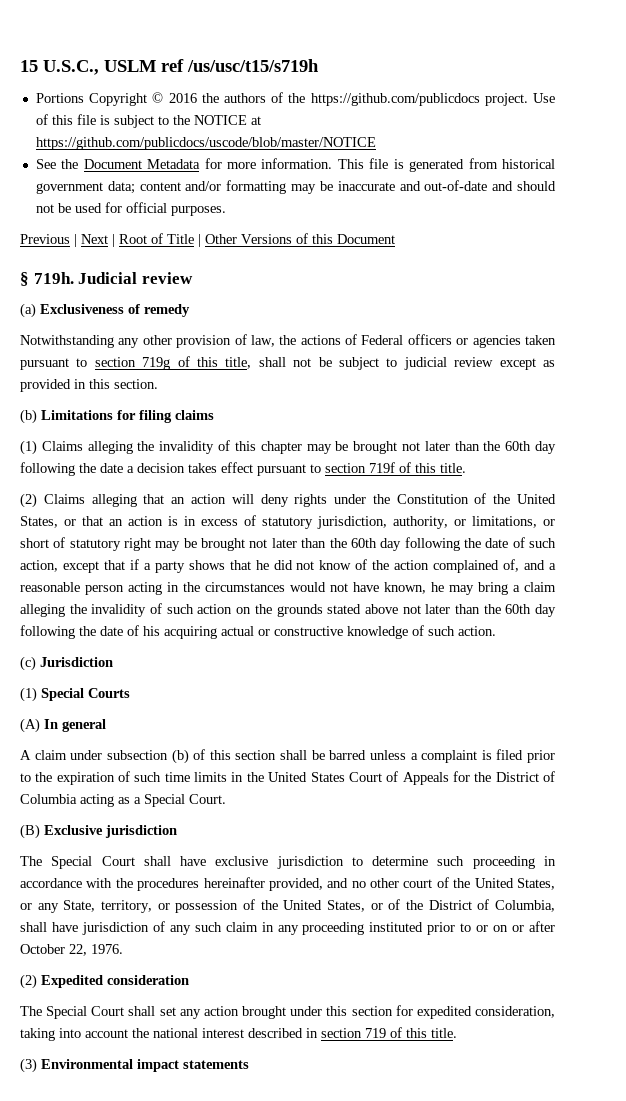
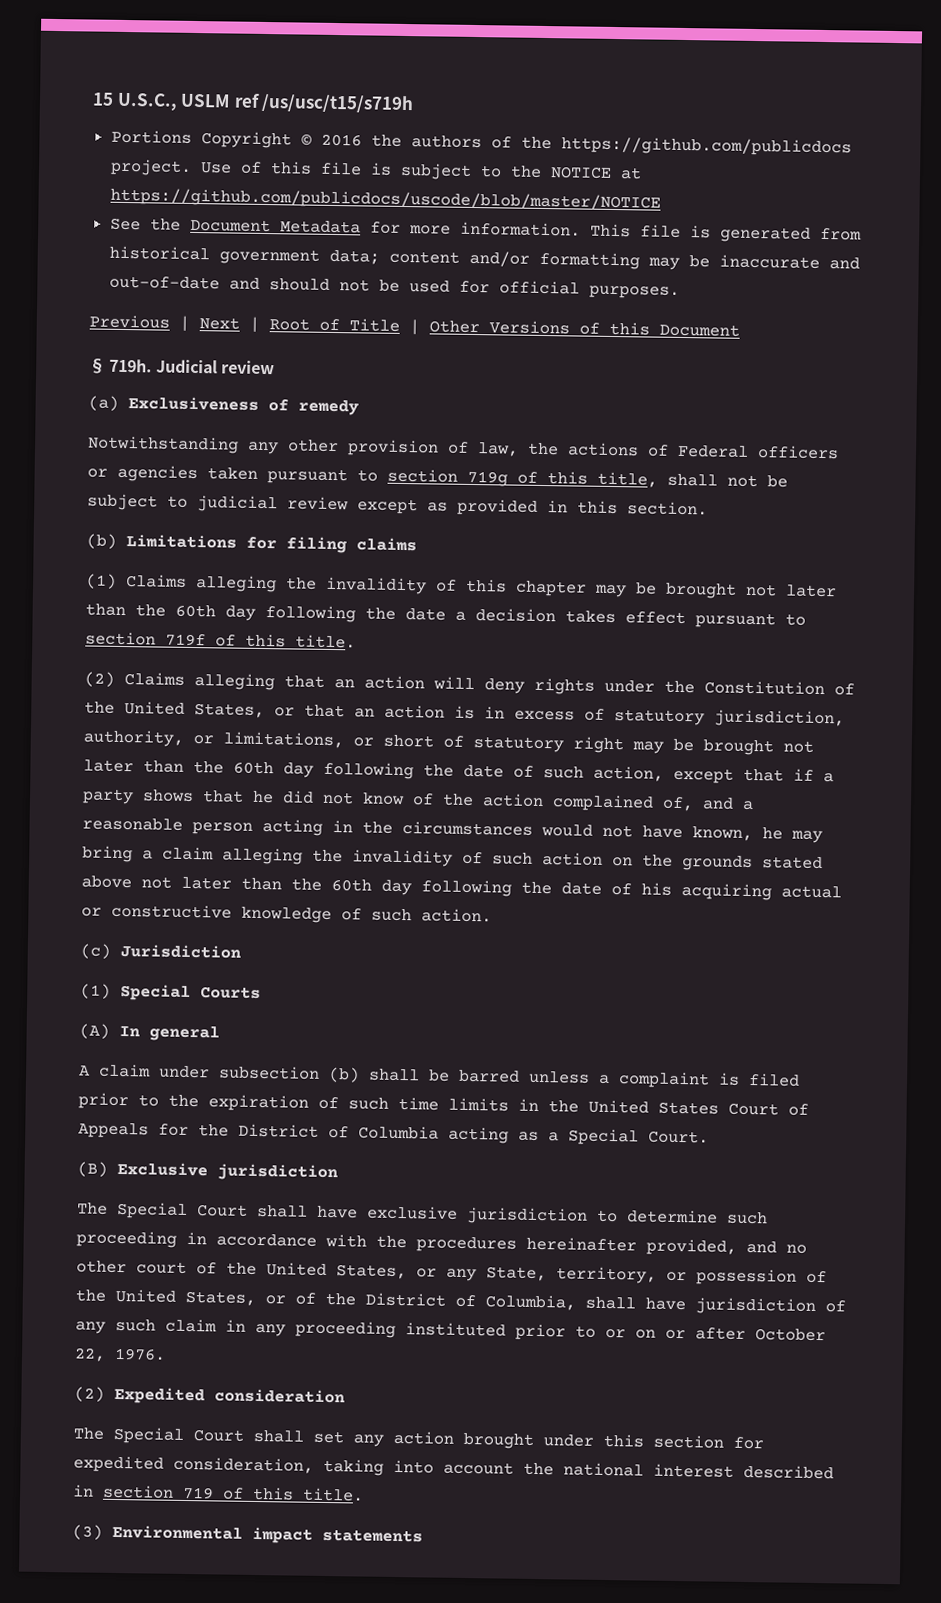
- A claim under subsection (b) of this section shall be barred unless a complaint is filed prior to the expiration of such time limits in the United States Court of Appeals for the District of Columbia acting as a Special Court.
+ A claim under subsection (b) shall be barred unless a complaint is filed prior to the expiration of such time limits in the United States Court of Appeals for the District of Columbia acting as a Special Court.

